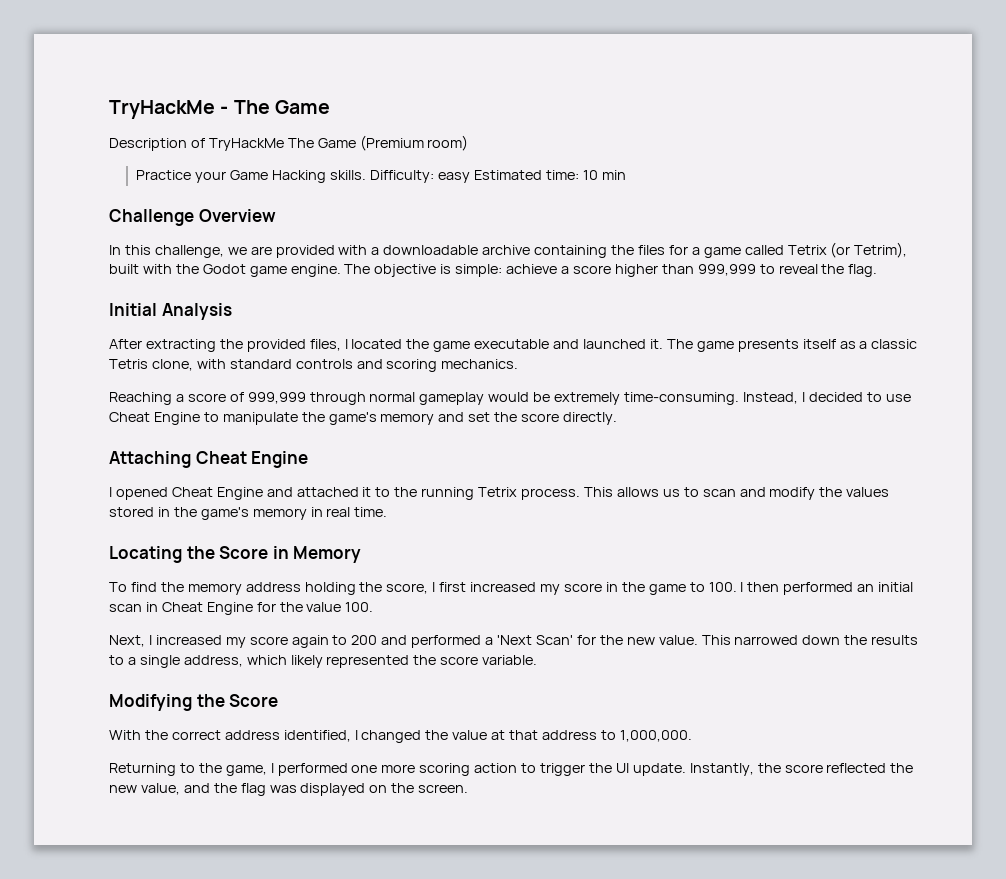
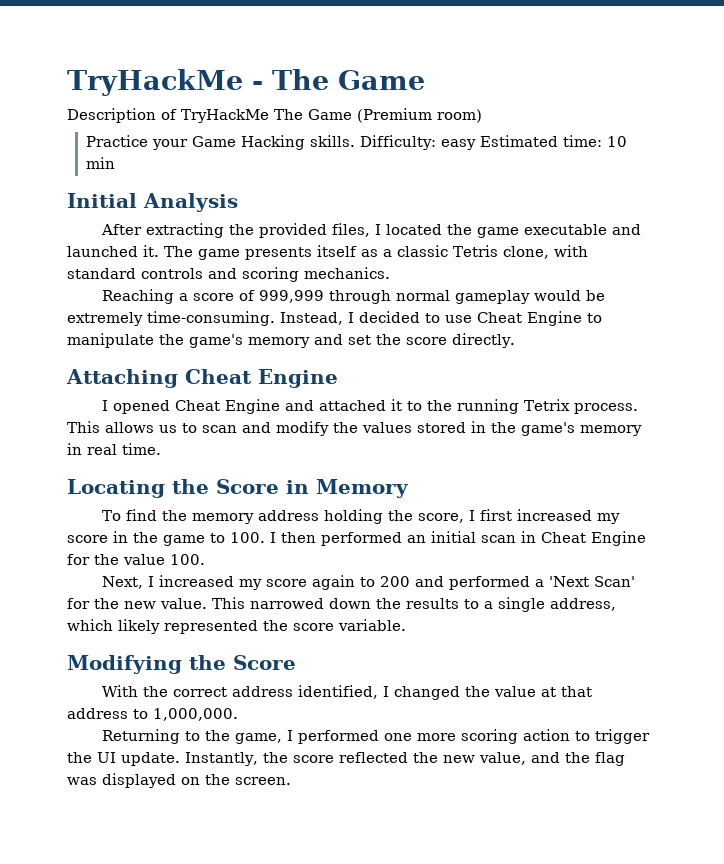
- Challenge Overview
- In this challenge, we are provided with a downloadable archive containing the files for a game called Tetrix (or Tetrim), built with the Godot game engine. The objective is simple: achieve a score higher than 999,999 to reveal the flag.

